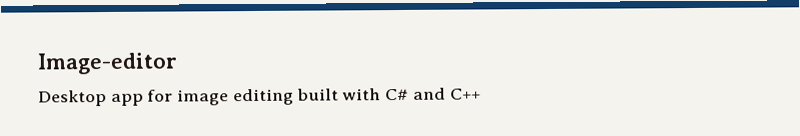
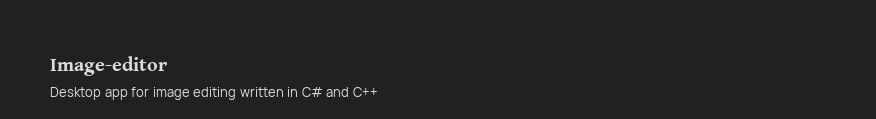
- Desktop app for image editing built with C# and C++
+ Desktop app for image editing written in C# and C++

